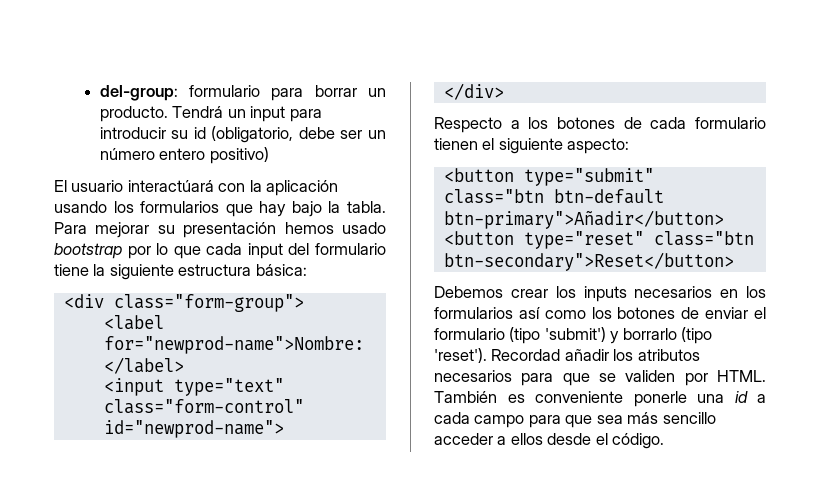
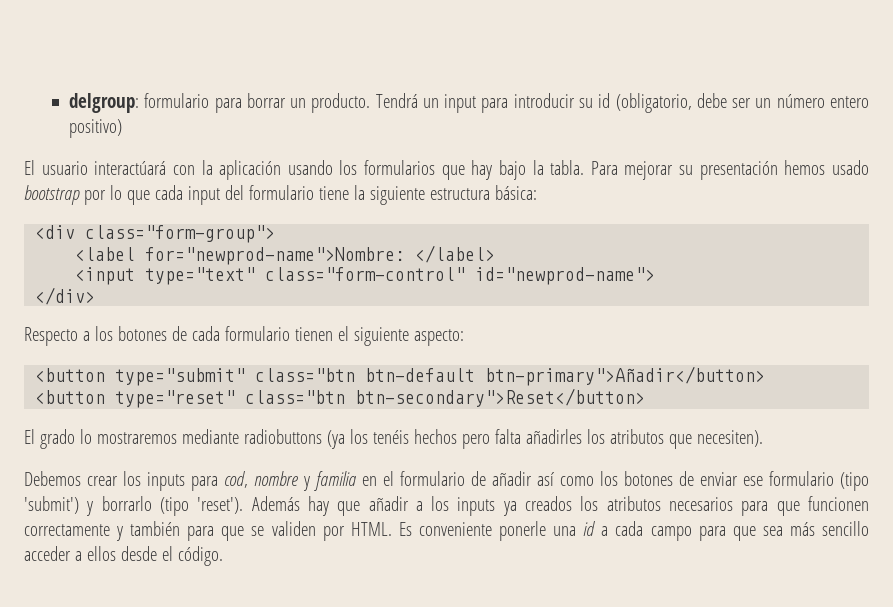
- del-group: formulario para borrar un producto.
+ delgroup: formulario para borrar un producto.
- Debemos crear los inputs necesarios en los formularios así como los botones de enviar el formulario (tipo 'submit') y borrarlo (tipo 'reset').
+ El grado lo mostraremos mediante radiobuttons (ya los tenéis hechos pero falta añadirles los atributos que necesiten).
+ Debemos crear los inputs para cod, nombre y familia en el formulario de añadir así como los botones de enviar ese formulario (tipo 'submit') y borrarlo (tipo 'reset').
- Recordad añadir los atributos necesarios para que se validen por HTML.
+ Además hay que añadir a los inputs ya creados los atributos necesarios para que funcionen correctamente y también para que se validen por HTML.
- También es conveniente ponerle una id a cada campo para que sea más sencillo acceder a ellos desde el código.
+ Es conveniente ponerle una id a cada campo para que sea más sencillo acceder a ellos desde el código.

